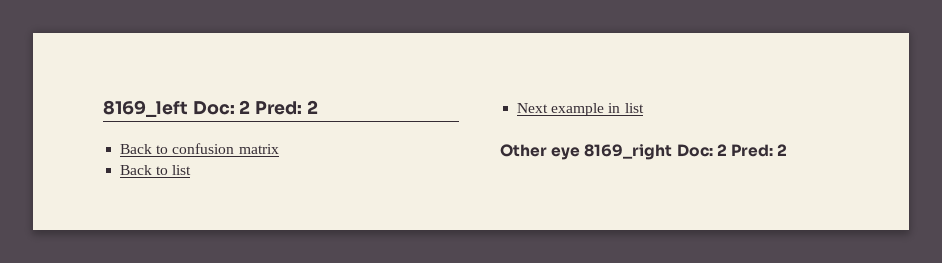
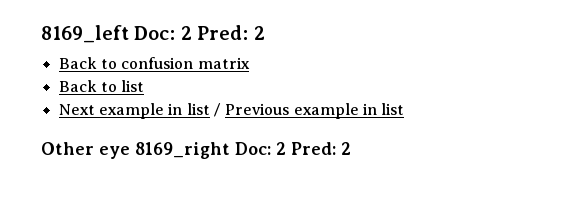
- Next example in list
+ Next example in list / Previous example in list

